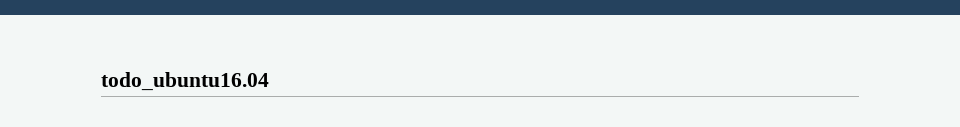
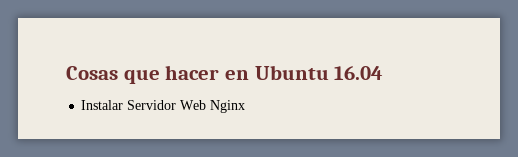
- todo_ubuntu16.04
+ Cosas que hacer en Ubuntu 16.04
+ Instalar Servidor Web Nginx

